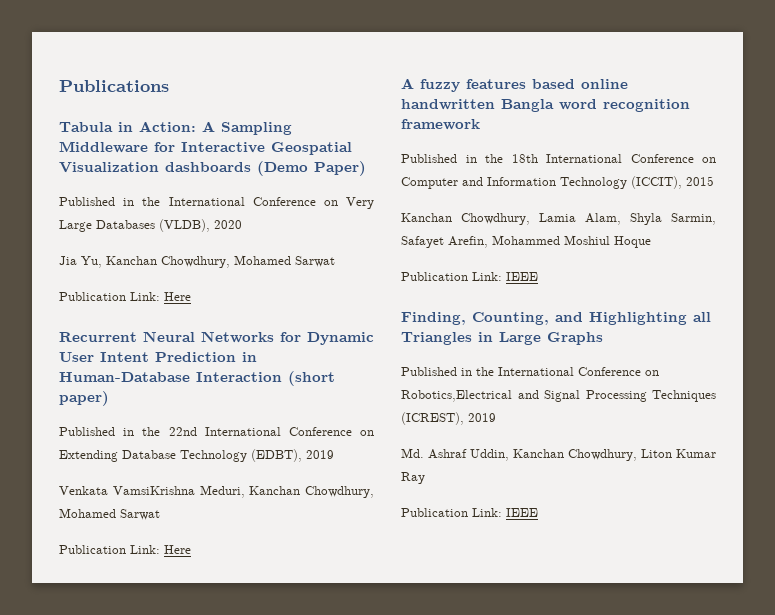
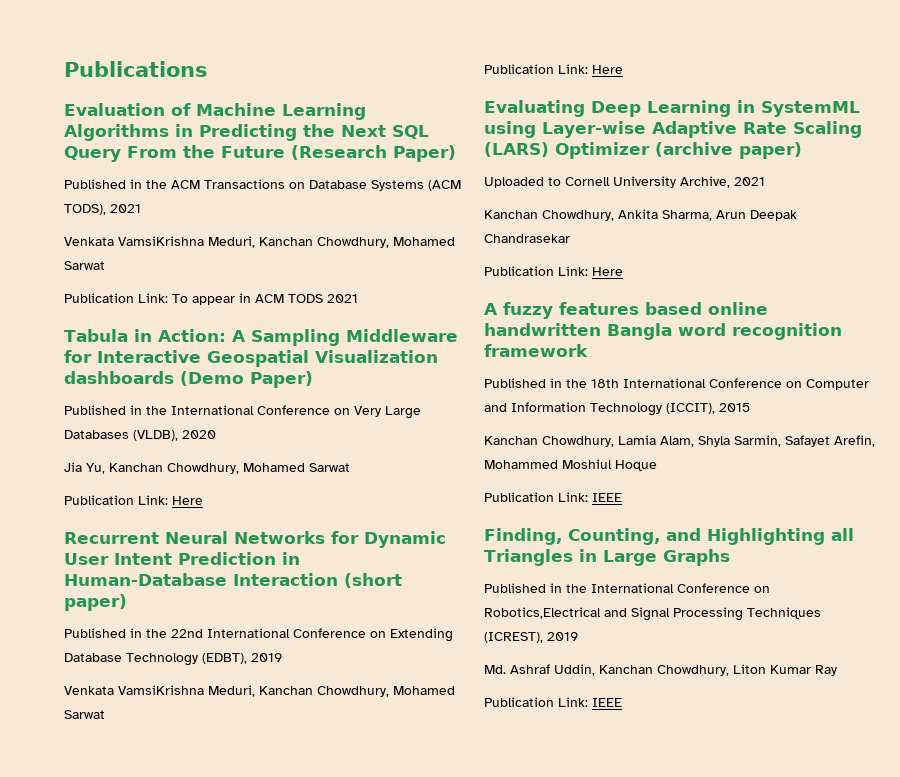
+ Evaluation of Machine Learning Algorithms in Predicting the Next SQL Query From the Future (Research Paper)
+ Published in the ACM Transactions on Database Systems (ACM TODS), 2021
+ Venkata VamsiKrishna Meduri, Kanchan Chowdhury, Mohamed Sarwat
+ Publication Link: To appear in ACM TODS 2021
+ Evaluating Deep Learning in SystemML using Layer-wise Adaptive Rate Scaling (LARS) Optimizer (archive paper)
+ Uploaded to Cornell University Archive, 2021
+ Kanchan Chowdhury, Ankita Sharma, Arun Deepak Chandrasekar
+ Publication Link: Here

